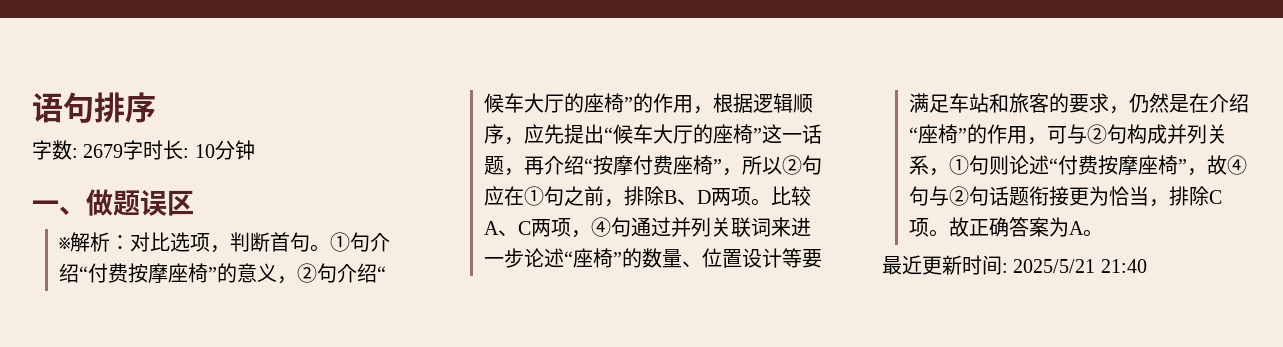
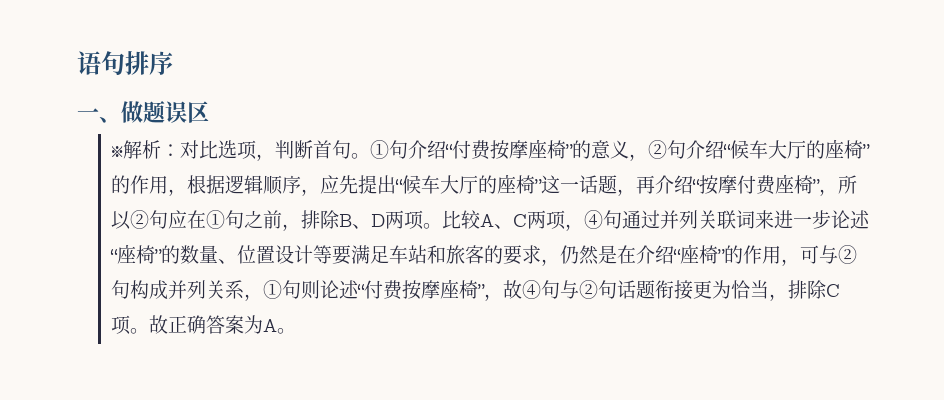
- 字数: 2679字时长: 10分钟
- 最近更新时间: 2025/5/21 21:40

